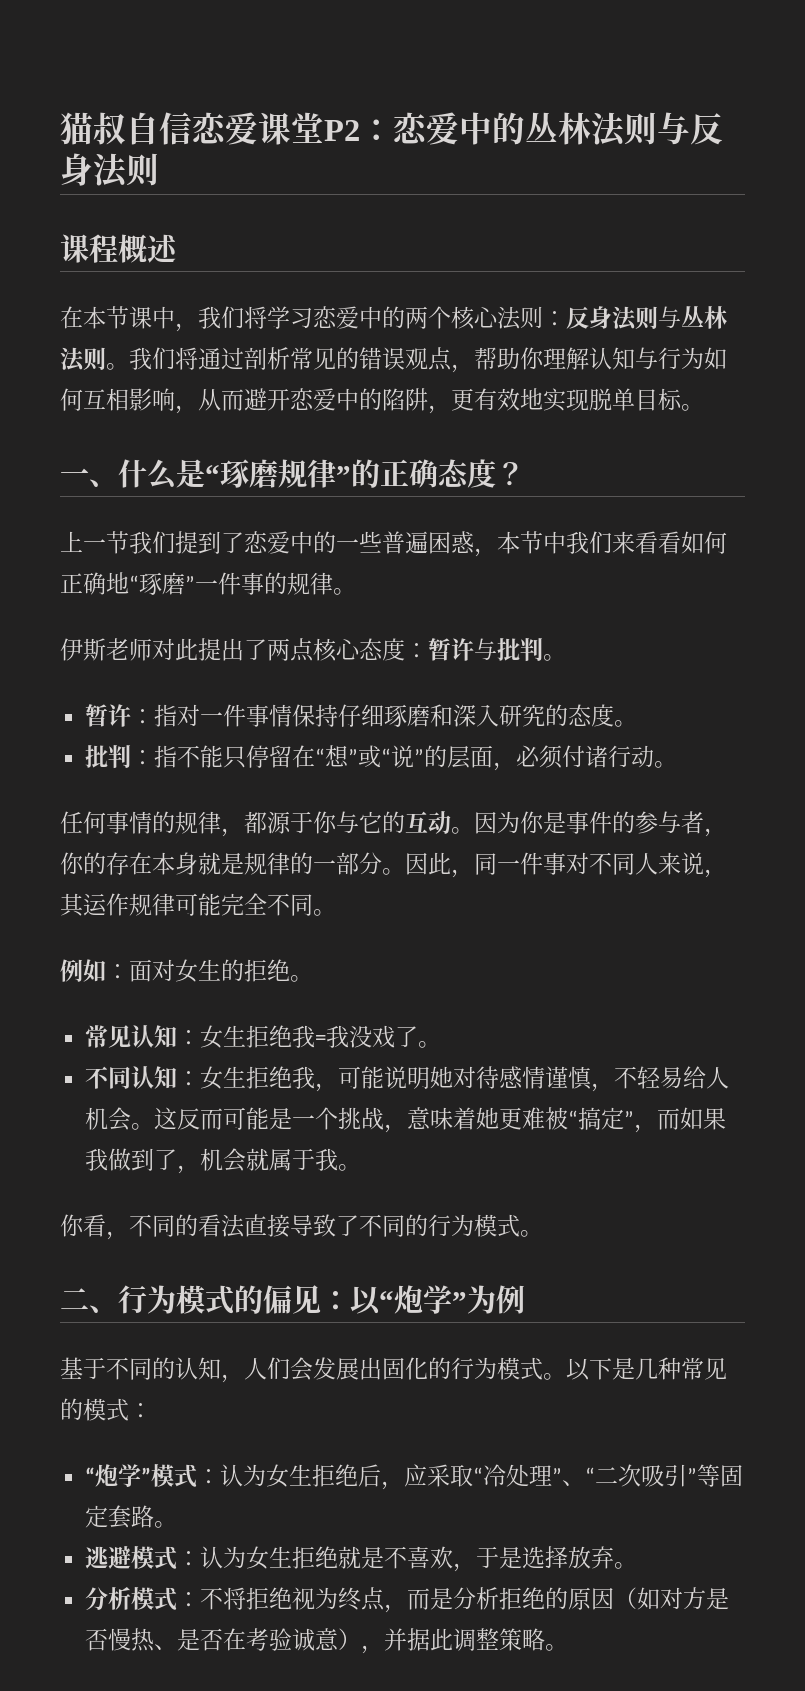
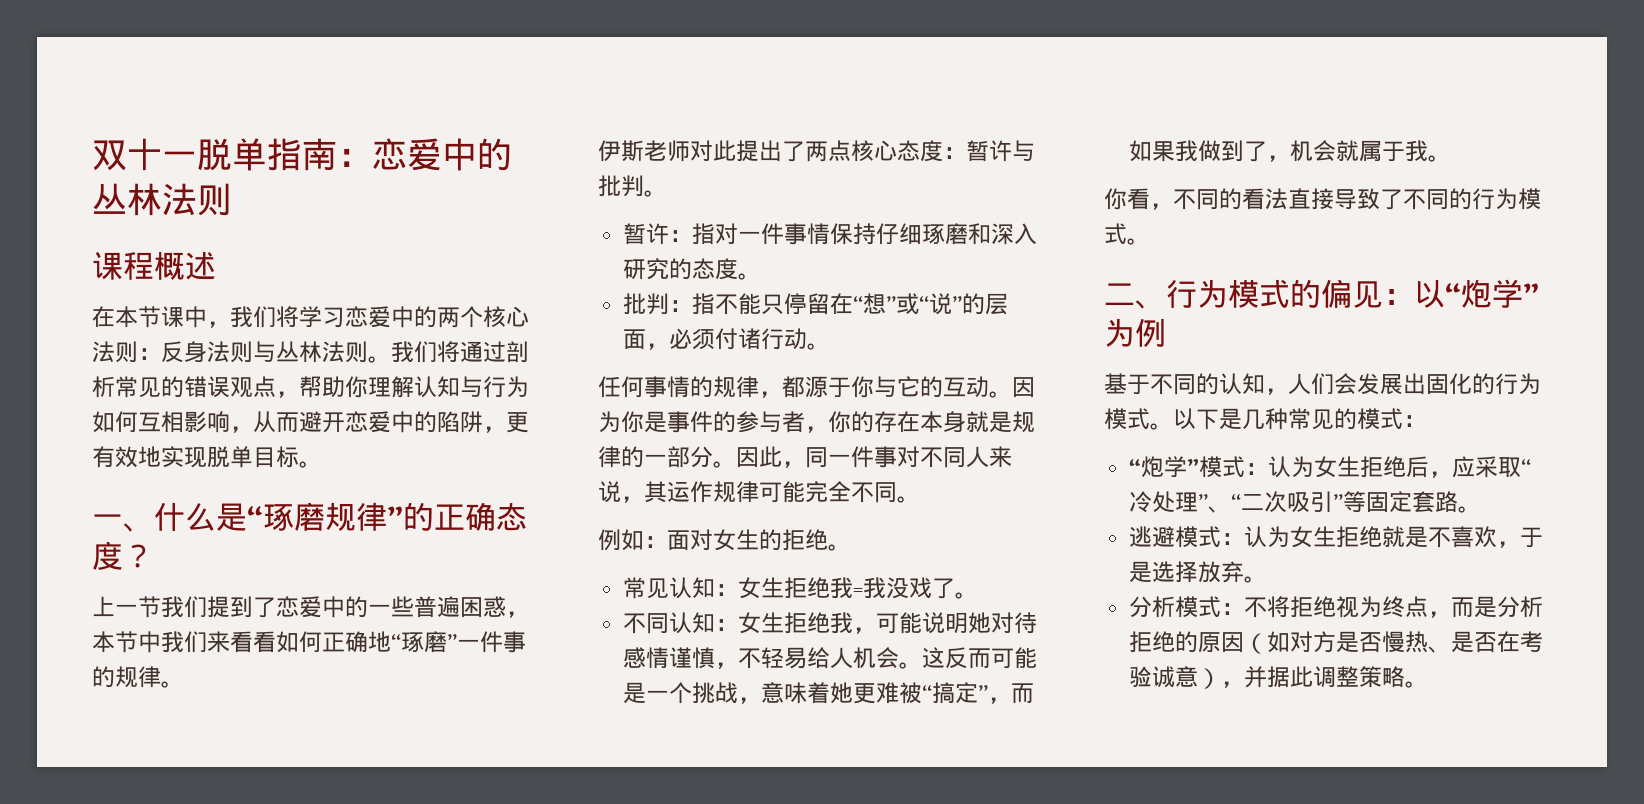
- 猫叔自信恋爱课堂P2：恋爱中的丛林法则与反身法则
+ 双十一脱单指南：恋爱中的丛林法则

